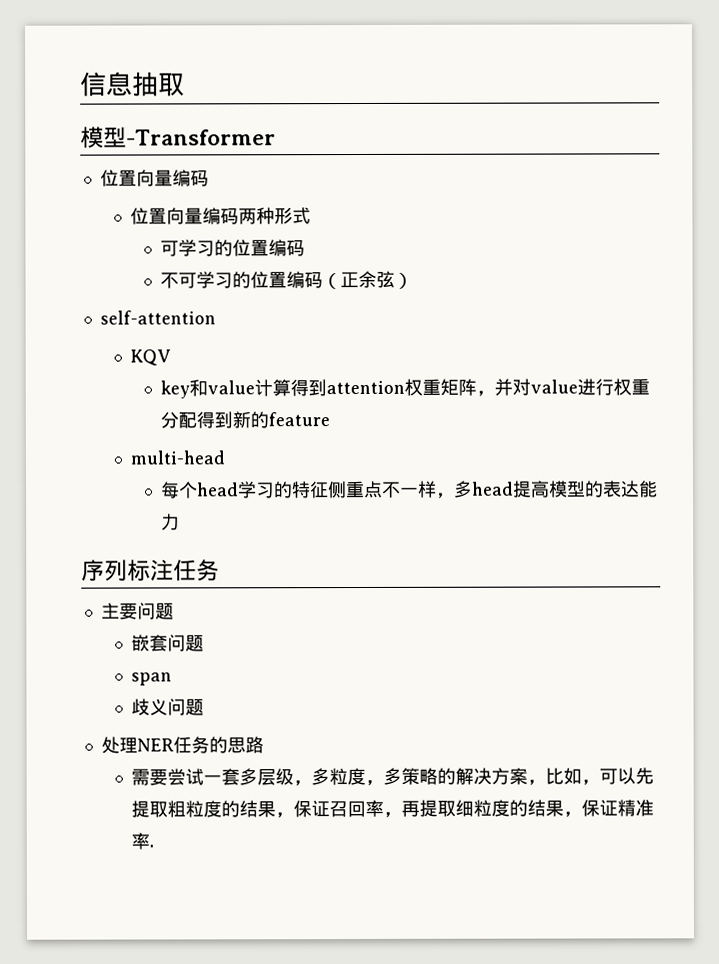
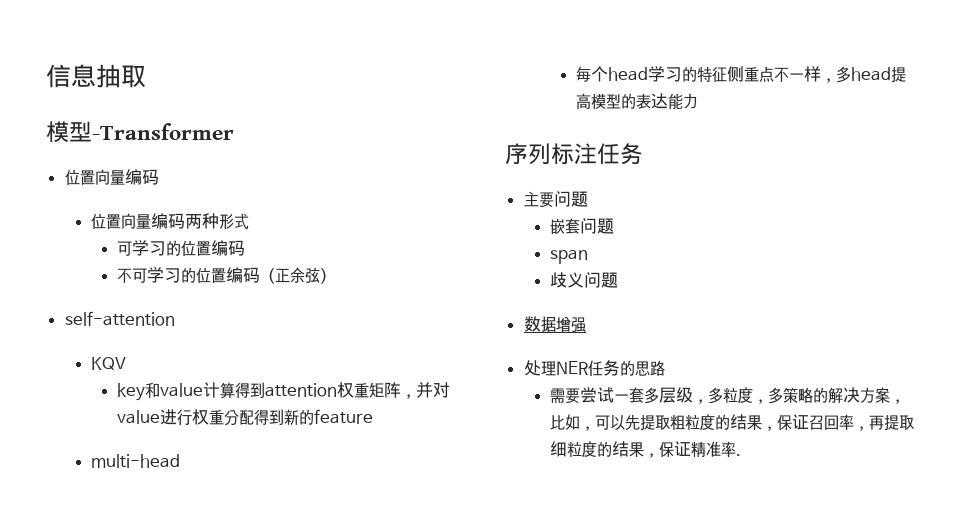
+ 数据增强

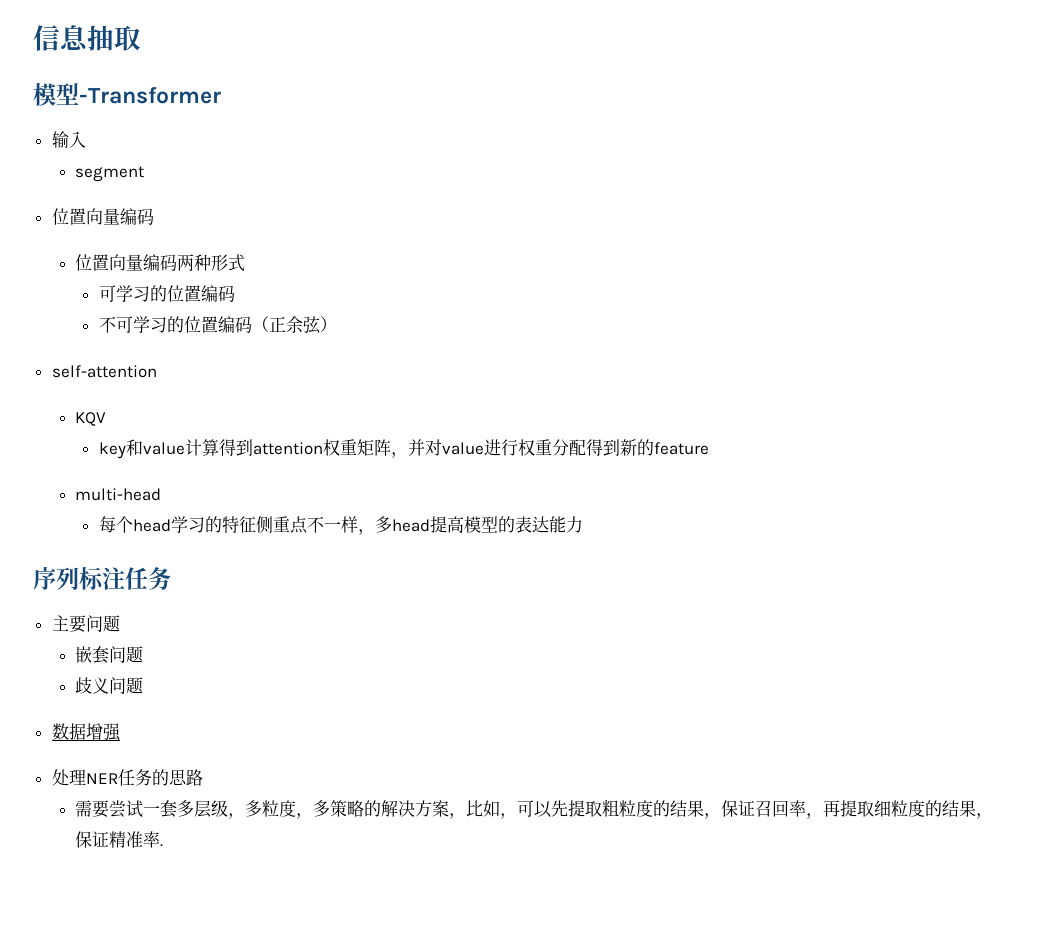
+ 输入
+ segment
- span

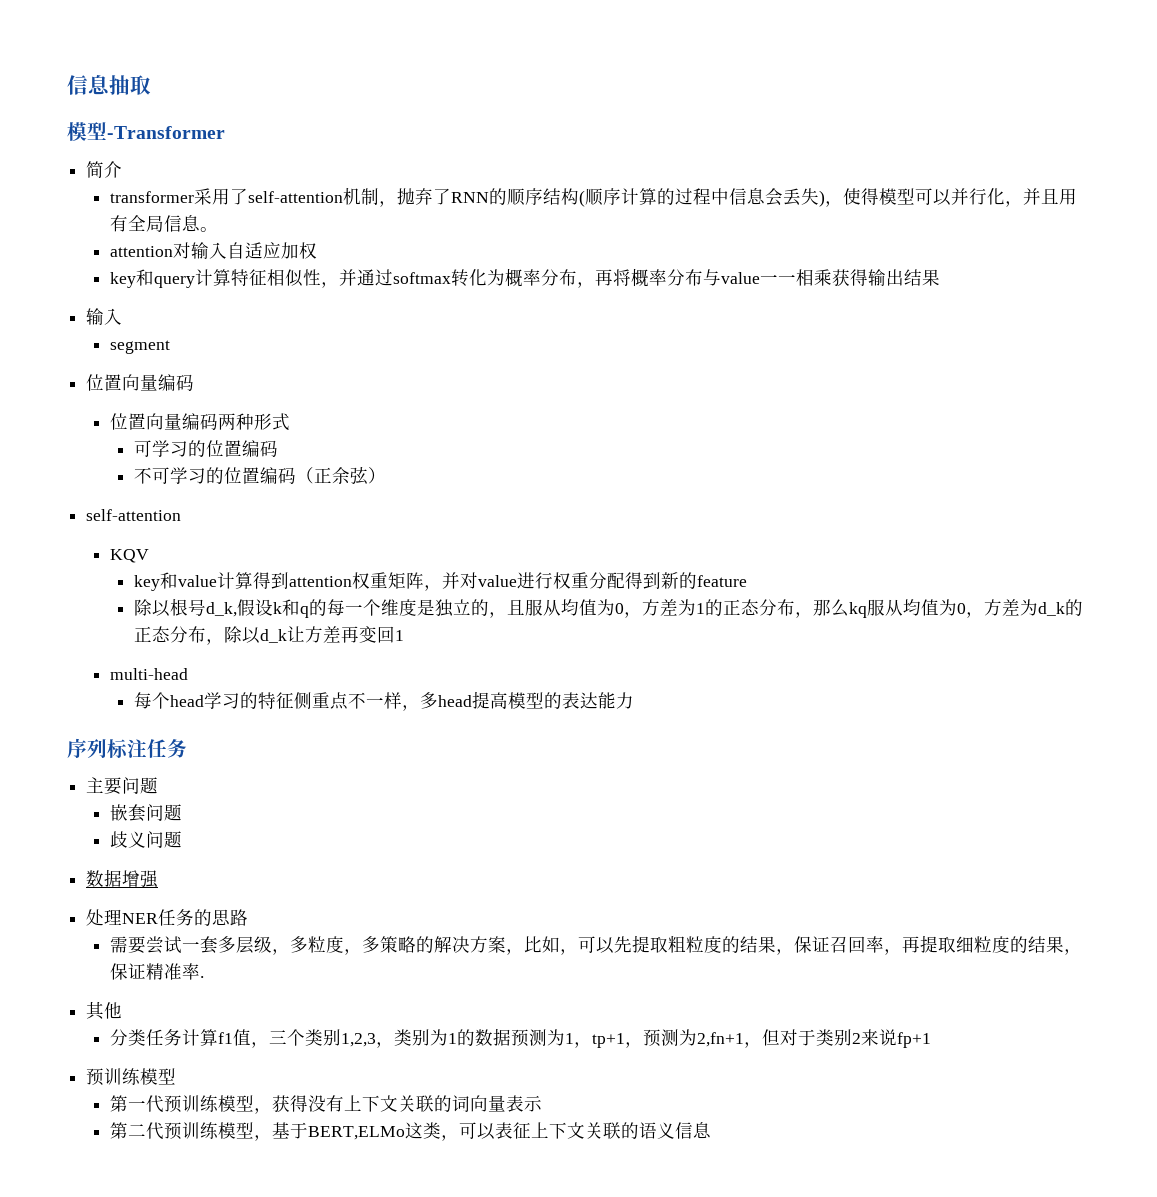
+ 简介
+ transformer采用了self-attention机制，抛弃了RNN的顺序结构(顺序计算的过程中信息会丢失)，使得模型可以并行化，并且用有全局信息。
+ attention对输入自适应加权
+ key和query计算特征相似性，并通过softmax转化为概率分布，再将概率分布与value一一相乘获得输出结果
+ 除以根号d_k,假设k和q的每一个维度是独立的，且服从均值为0，方差为1的正态分布，那么kq服从均值为0，方差为d_k的正态分布，除以d_k让方差再变回1
+ 其他
+ 分类任务计算f1值，三个类别1,2,3，类别为1的数据预测为1，tp+1，预测为2,fn+1，但对于类别2来说fp+1
+ 预训练模型
+ 第一代预训练模型，获得没有上下文关联的词向量表示
+ 第二代预训练模型，基于BERT,ELMo这类，可以表征上下文关联的语义信息

